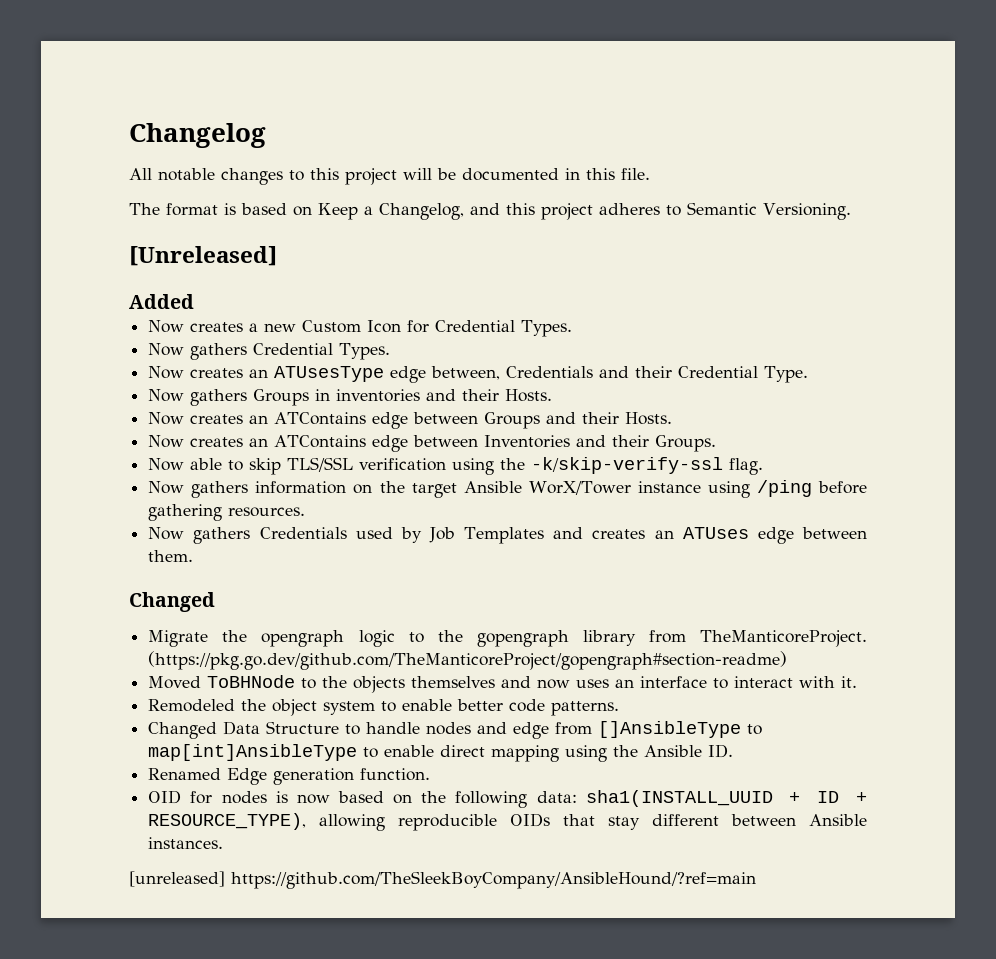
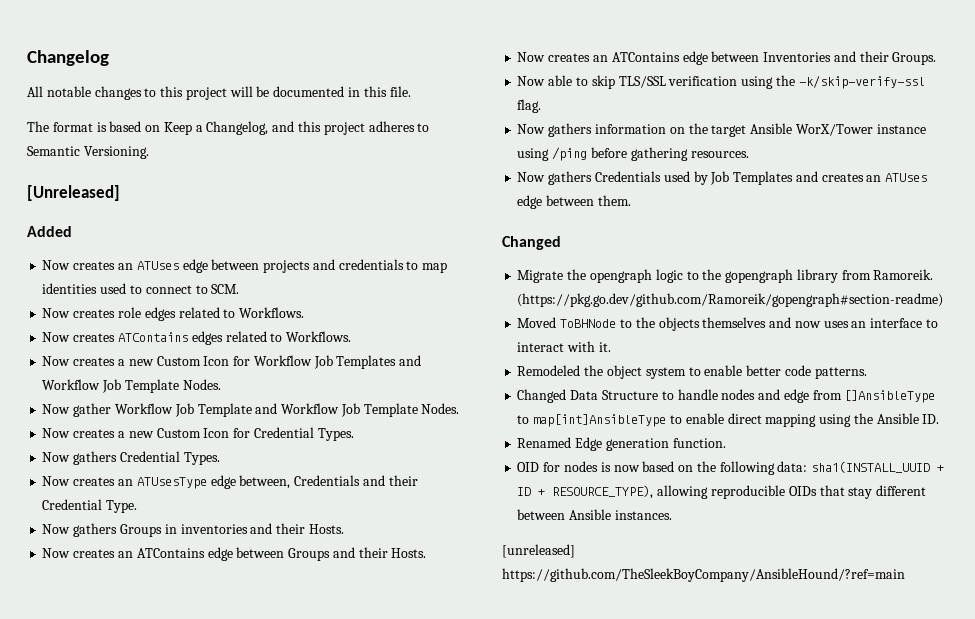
+ Now creates an ATUses edge between projects and credentials to map identities used to connect to SCM.
+ Now creates role edges related to Workflows.
+ Now creates ATContains edges related to Workflows.
+ Now creates a new Custom Icon for Workflow Job Templates and Workflow Job Template Nodes.
+ Now gather Workflow Job Template and Workflow Job Template Nodes.
- Migrate the opengraph logic to the gopengraph library from TheManticoreProject. (https://pkg.go.dev/github.com/TheManticoreProject/gopengraph#section-readme)
+ Migrate the opengraph logic to the gopengraph library from Ramoreik. (https://pkg.go.dev/github.com/Ramoreik/gopengraph#section-readme)

